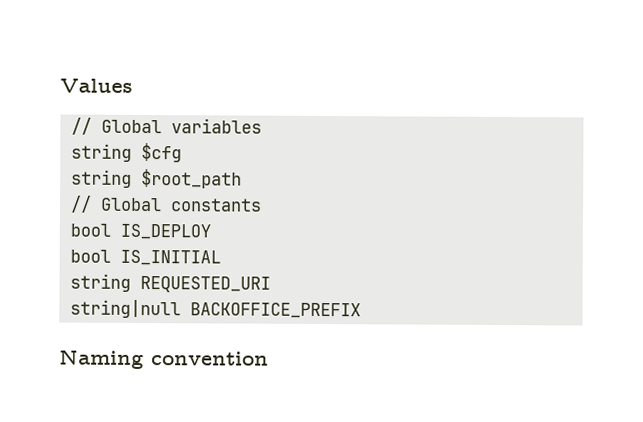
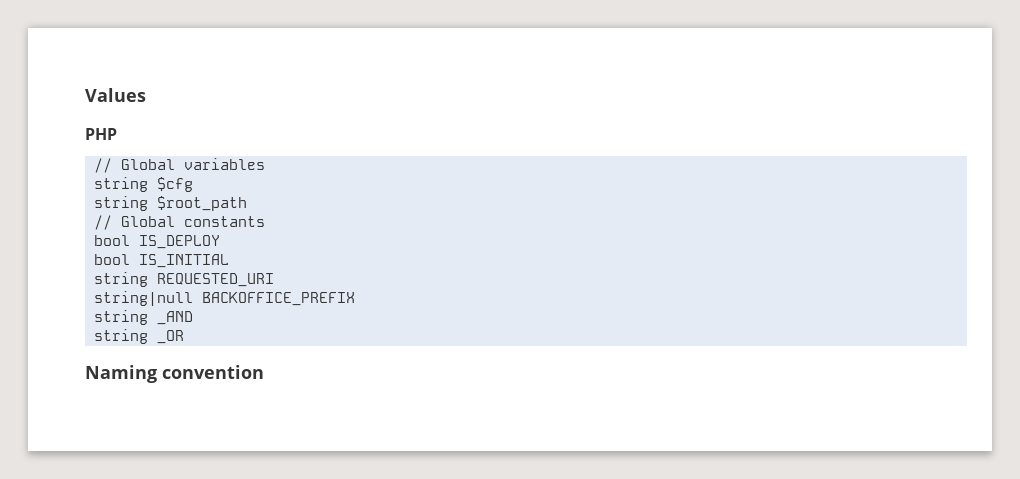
+ PHP
+ string _AND
+ string _OR

